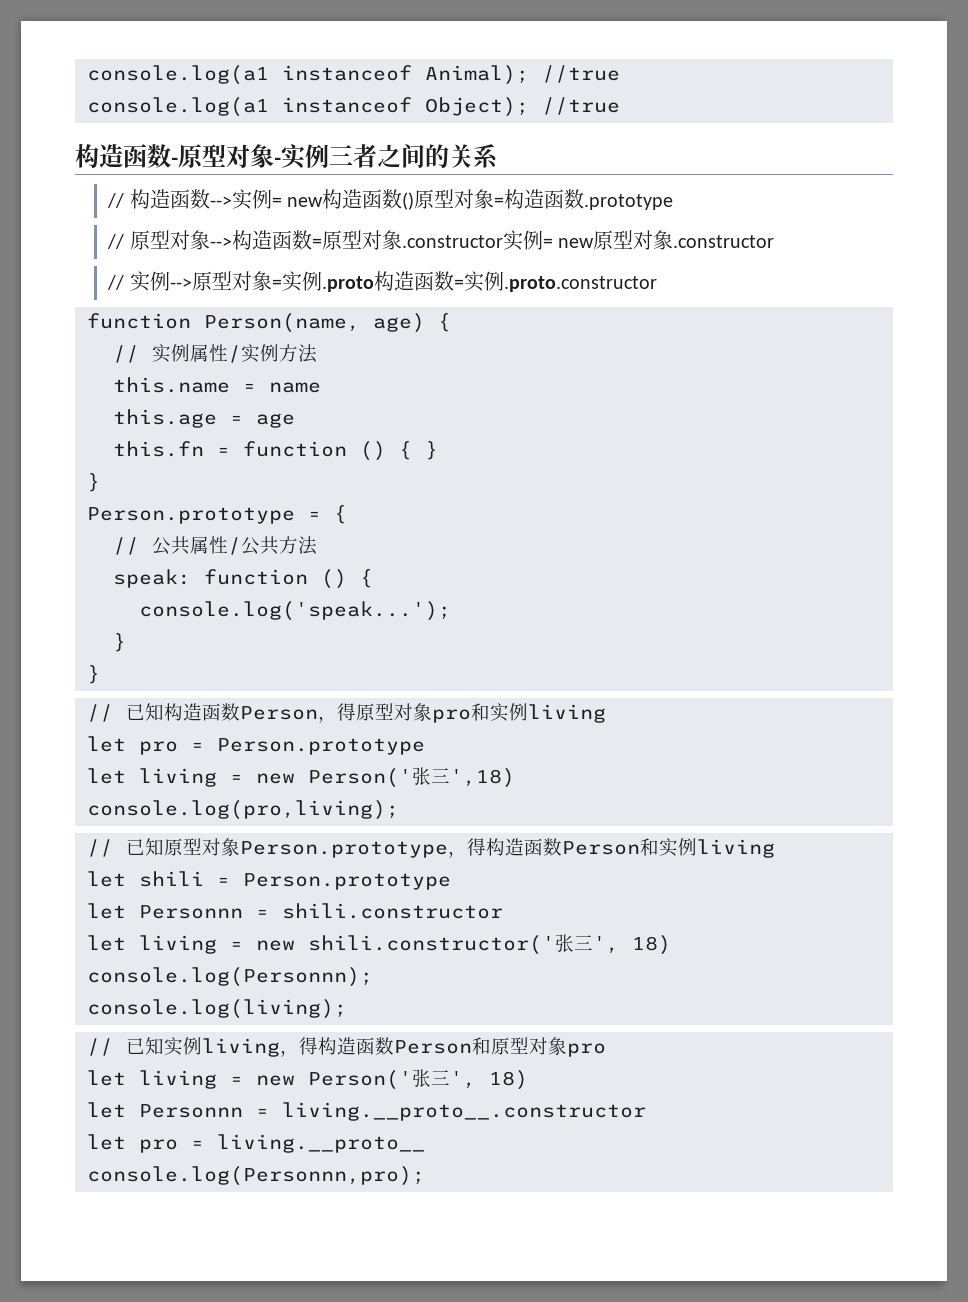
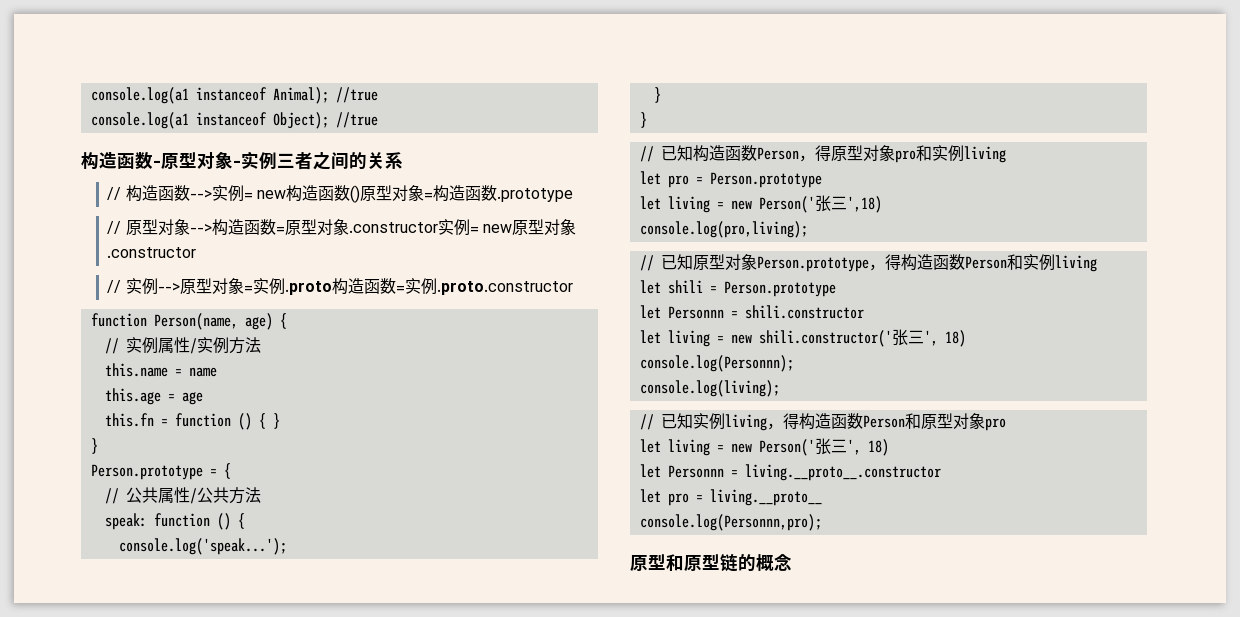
+ 原型和原型链的概念

